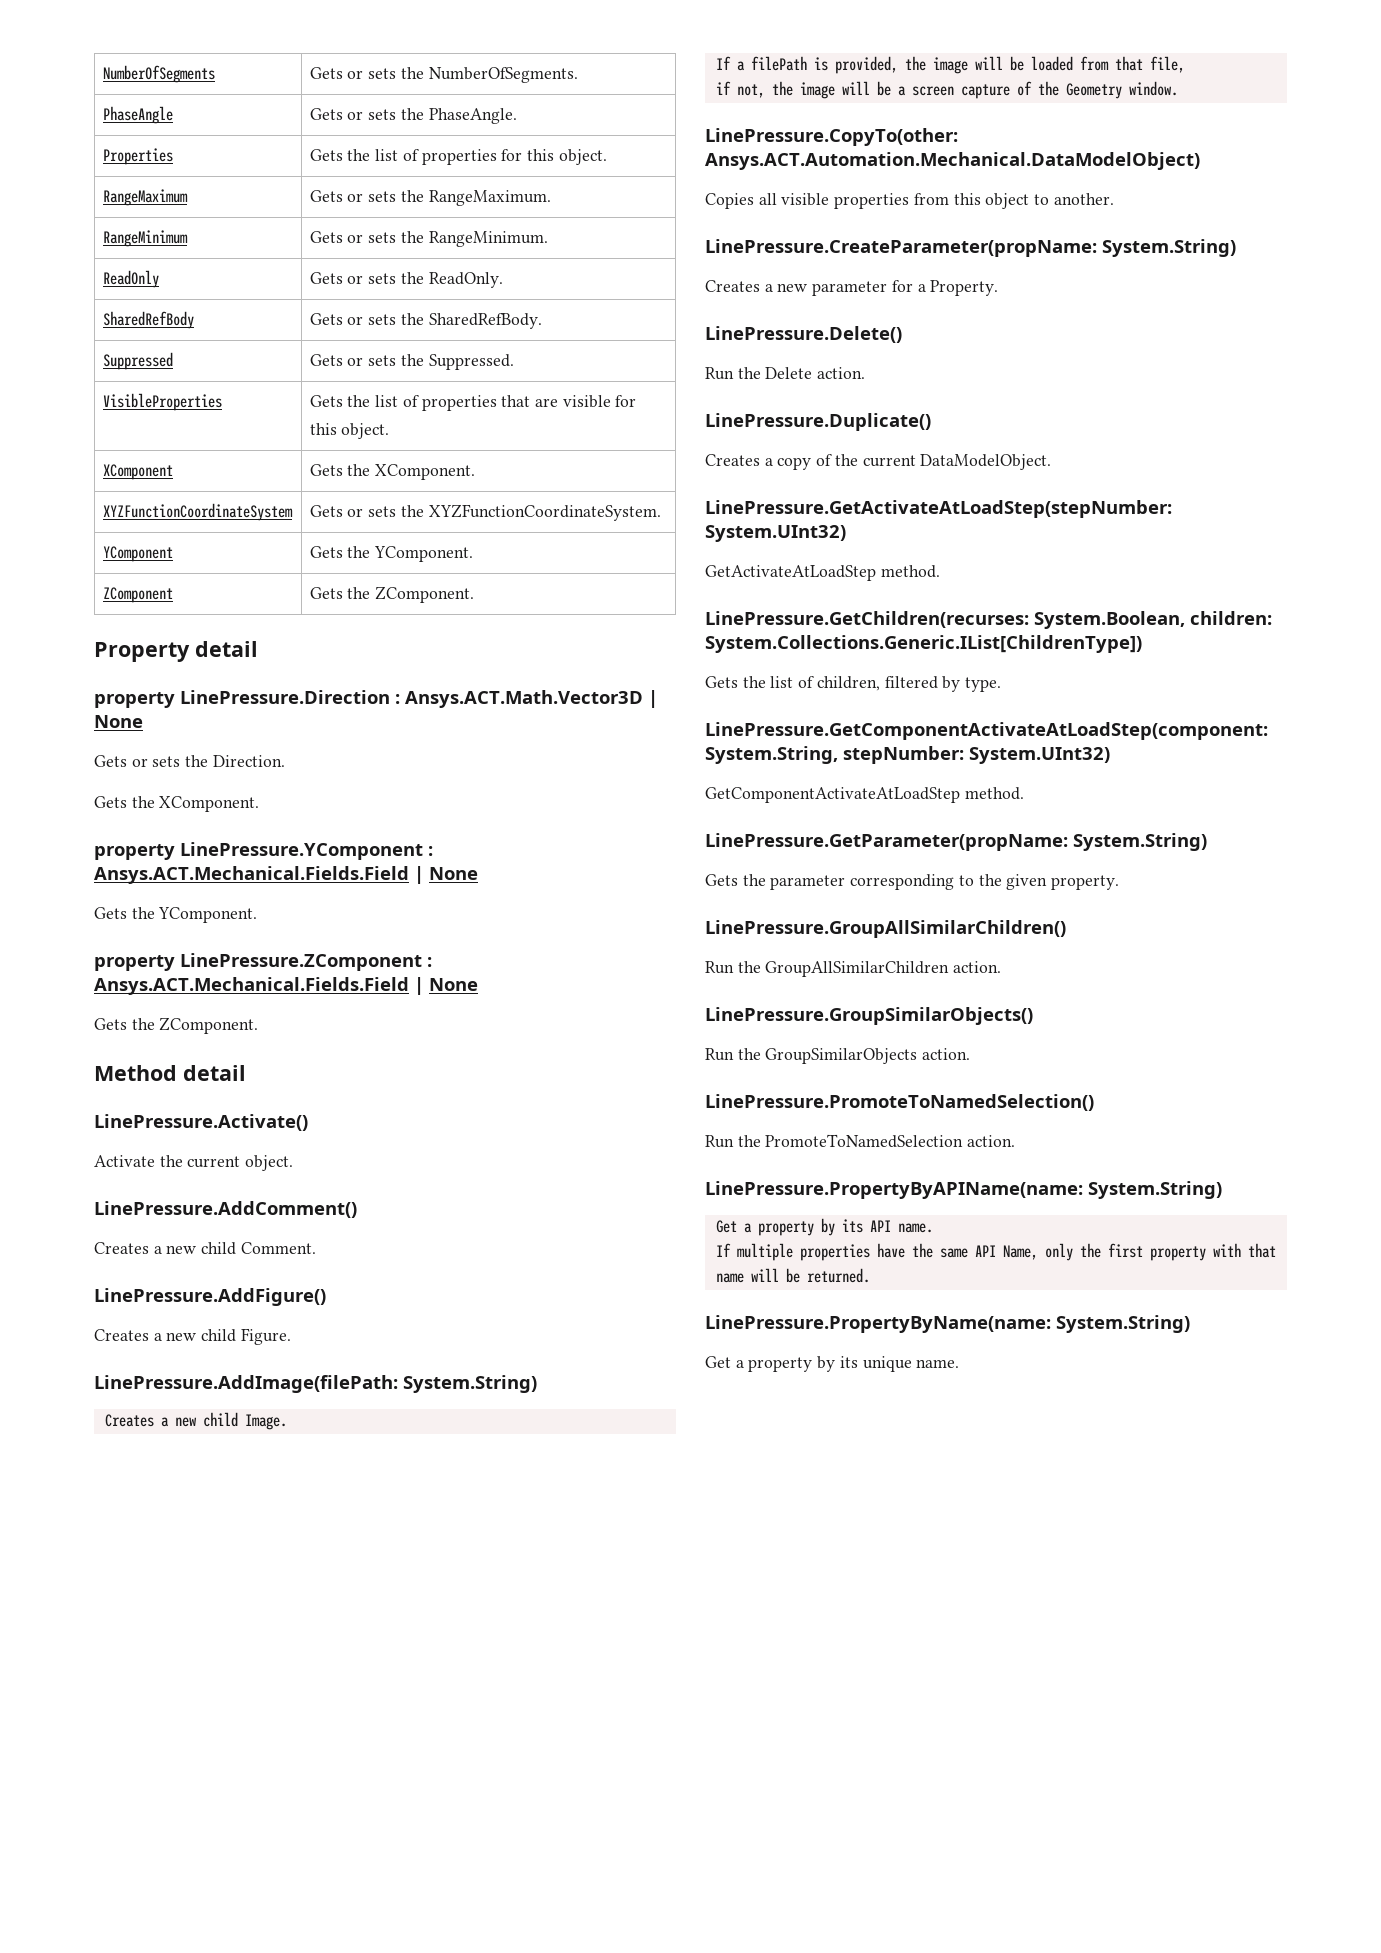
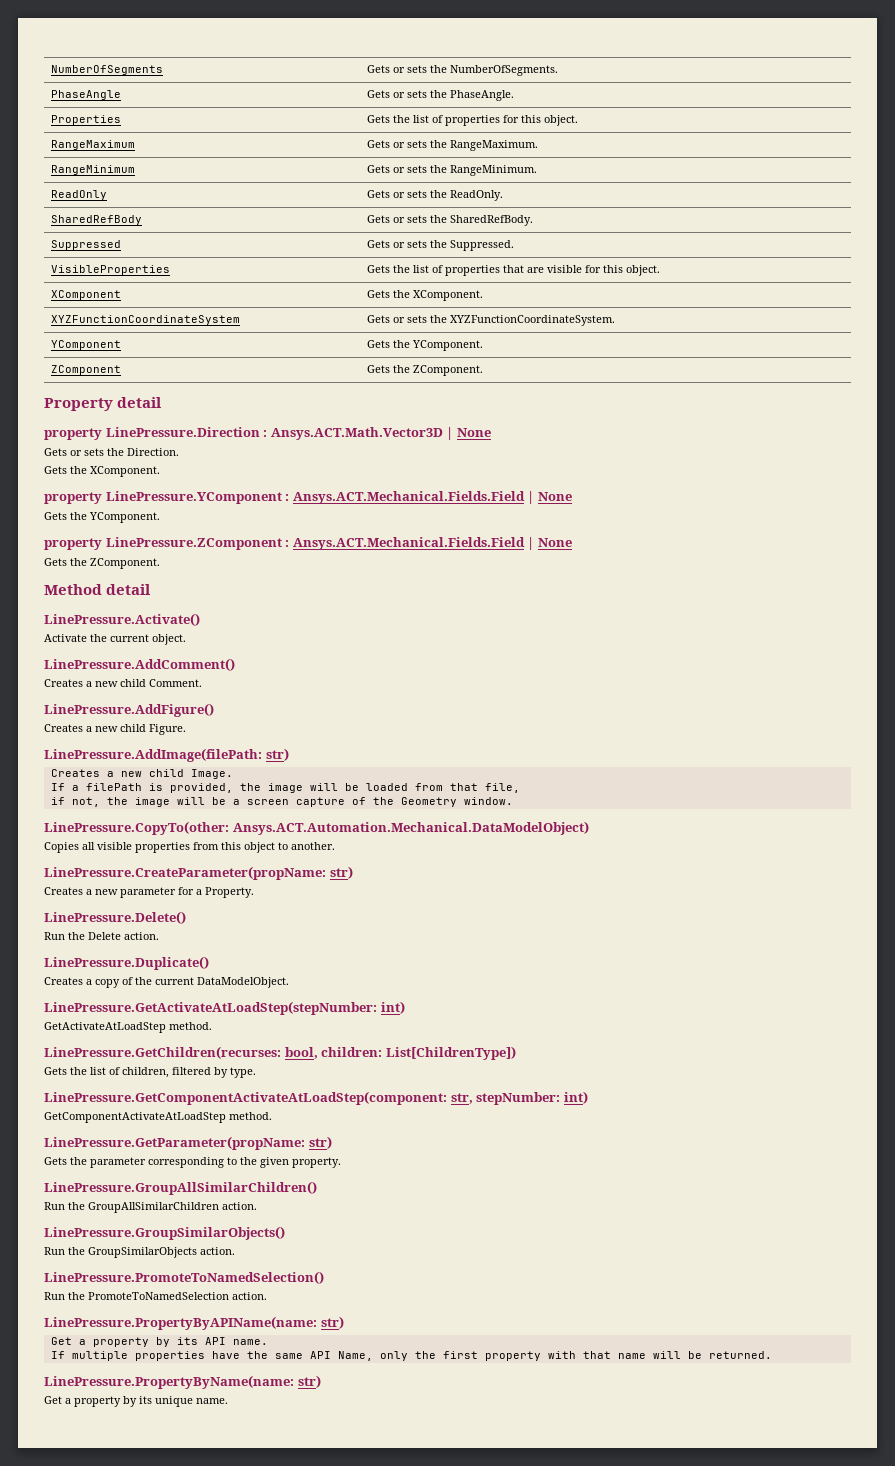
- LinePressure.AddImage(filePath: System.String)
+ LinePressure.AddImage(filePath: str)
- LinePressure.CreateParameter(propName: System.String)
+ LinePressure.CreateParameter(propName: str)
- LinePressure.GetActivateAtLoadStep(stepNumber: System.UInt32)
+ LinePressure.GetActivateAtLoadStep(stepNumber: int)
- LinePressure.GetChildren(recurses: System.Boolean, children: System.Collections.Generic.IList[ChildrenType])
+ LinePressure.GetChildren(recurses: bool, children: List[ChildrenType])
- LinePressure.GetComponentActivateAtLoadStep(component: System.String, stepNumber: System.UInt32)
+ LinePressure.GetComponentActivateAtLoadStep(component: str, stepNumber: int)
- LinePressure.GetParameter(propName: System.String)
+ LinePressure.GetParameter(propName: str)
- LinePressure.PropertyByAPIName(name: System.String)
+ LinePressure.PropertyByAPIName(name: str)
- LinePressure.PropertyByName(name: System.String)
+ LinePressure.PropertyByName(name: str)

